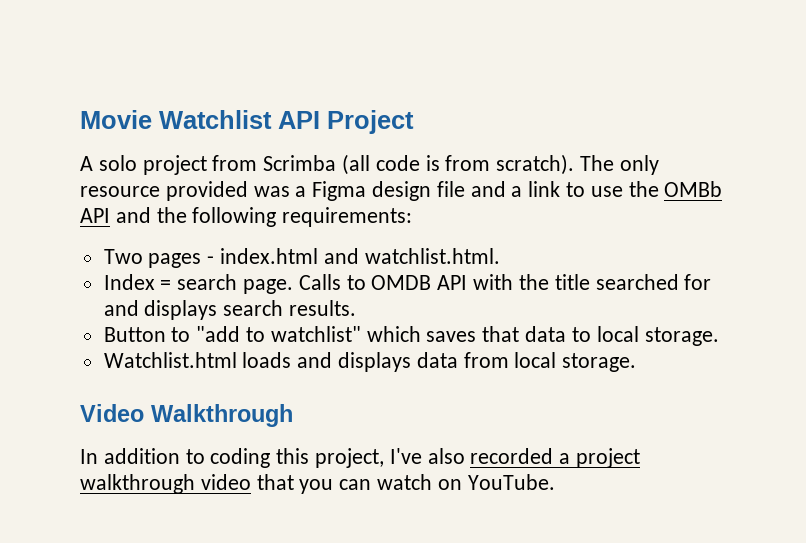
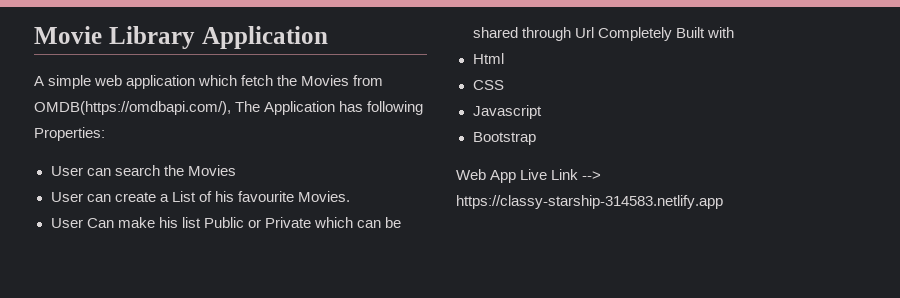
- Movie Watchlist API Project
- A solo project from Scrimba (all code is from scratch). The only resource provided was a Figma design file and a link to use the OMBb API and the following requirements:
- Two pages - index.html and watchlist.html.
- Index = search page. Calls to OMDB API with the title searched for and displays search results.
- Button to "add to watchlist" which saves that data to local storage.
- Watchlist.html loads and displays data from local storage.
- Video Walkthrough
- In addition to coding this project, I've also recorded a project walkthrough video that you can watch on YouTube.
+ Movie Library Application
+ A simple web application which fetch the Movies from OMDB(https://omdbapi.com/), The Application has following Properties:
+ User can search the Movies
+ User can create a List of his favourite Movies.
+ User Can make his list Public or Private which can be shared through Url Completely Built with
+ Html
+ CSS
+ Javascript
+ Bootstrap
+ Web App Live Link --> https://classy-starship-314583.netlify.app

